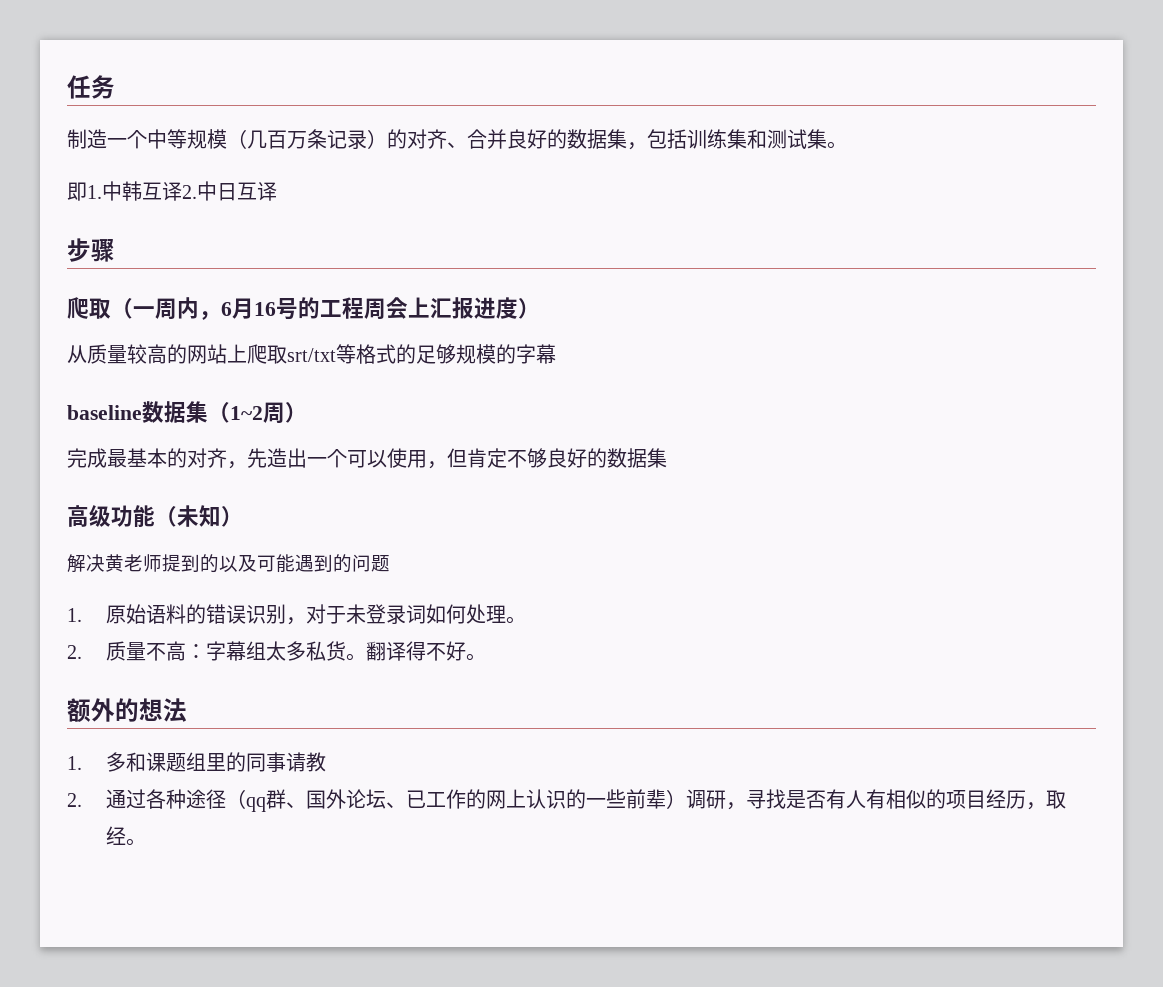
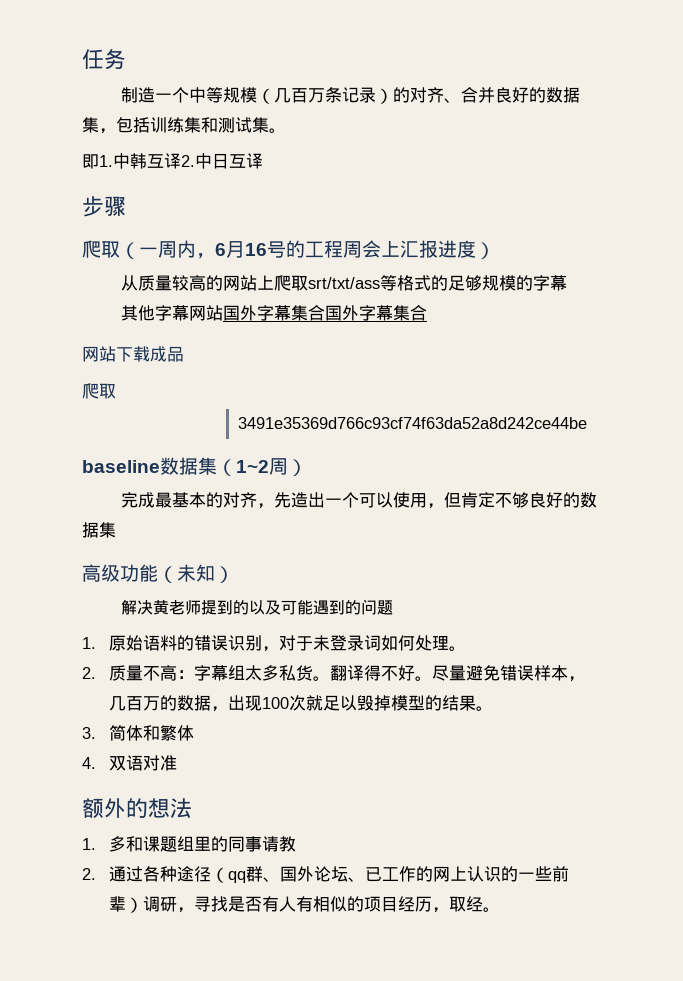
- 从质量较高的网站上爬取srt/txt等格式的足够规模的字幕
+ 从质量较高的网站上爬取srt/txt/ass等格式的足够规模的字幕
+ 其他字幕网站国外字幕集合国外字幕集合
+ 网站下载成品
+ 爬取
+ 3491e35369d766c93cf74f63da52a8d242ce44be
+ 尽量避免错误样本，几百万的数据，出现100次就足以毁掉模型的结果。
+ 3.简体和繁体
+ 4.双语对准

